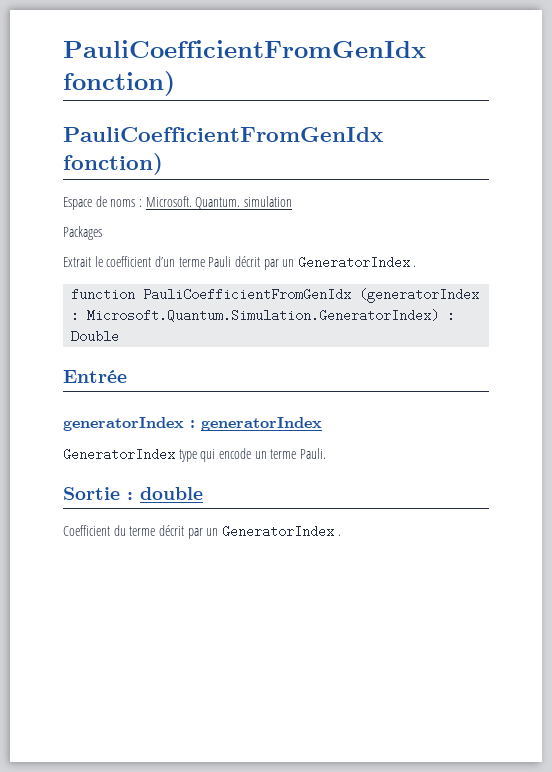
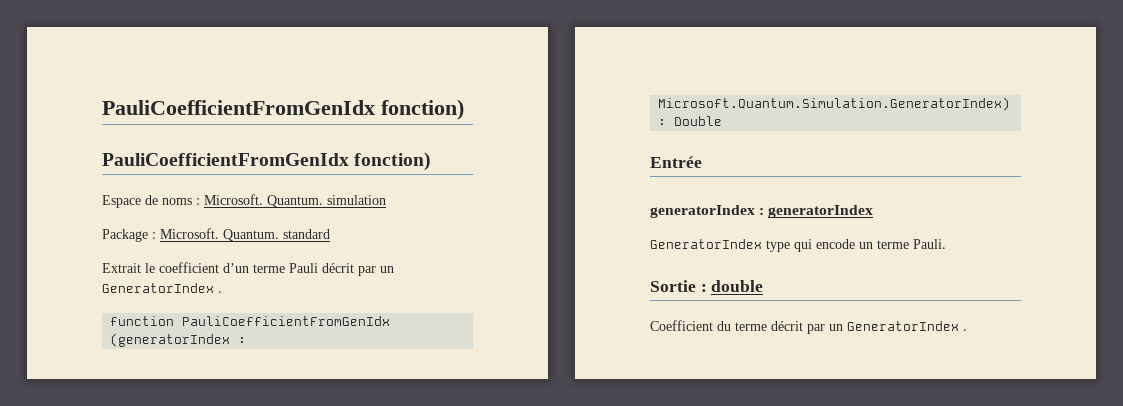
- Packages
+ Package : Microsoft. Quantum. standard

